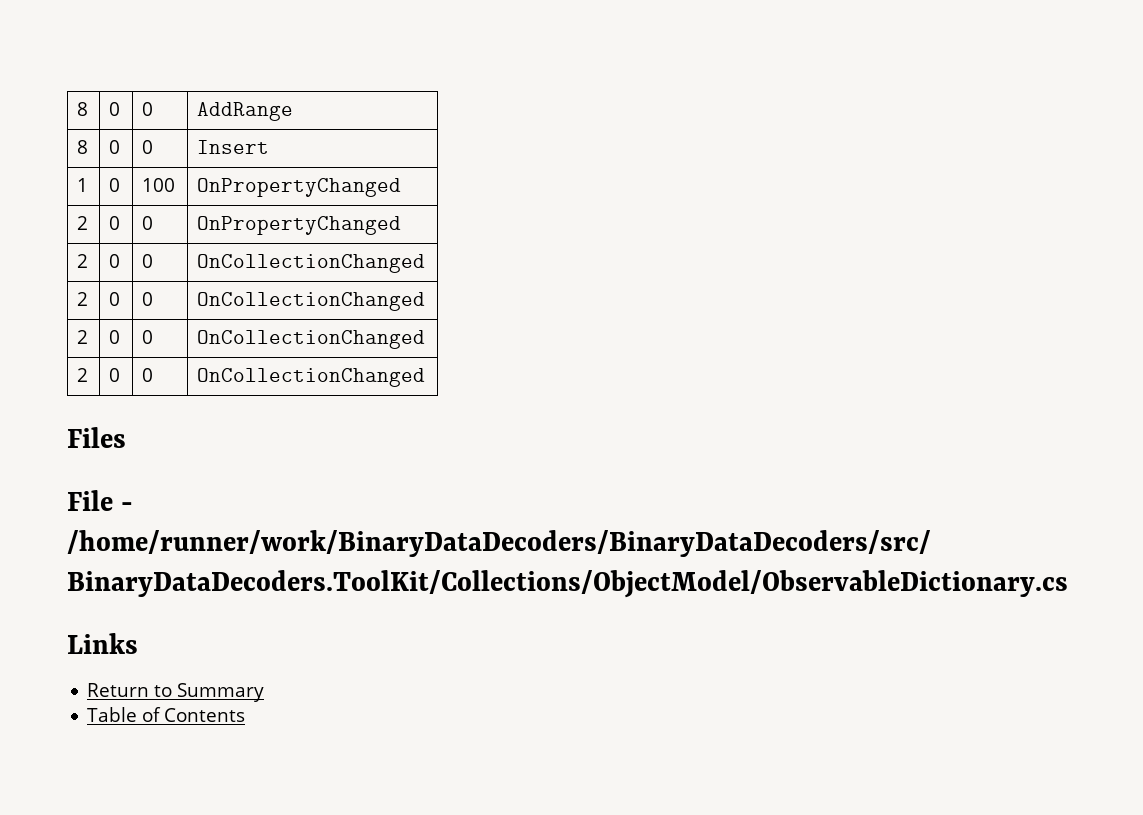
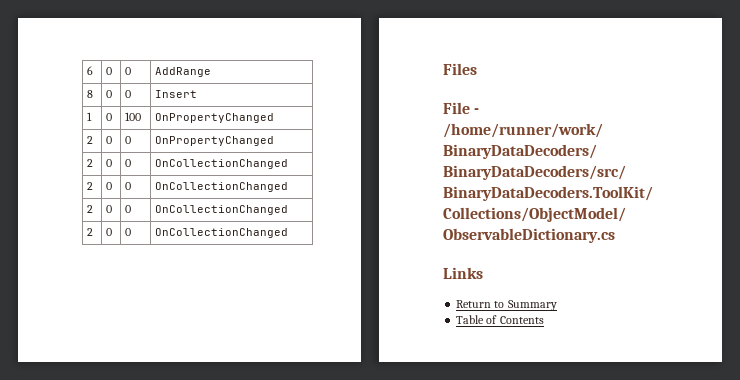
- 8 | 0 | 0 | AddRange
+ 6 | 0 | 0 | AddRange

